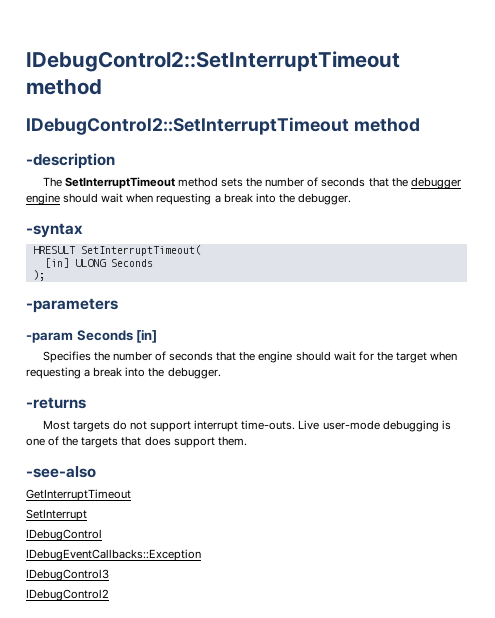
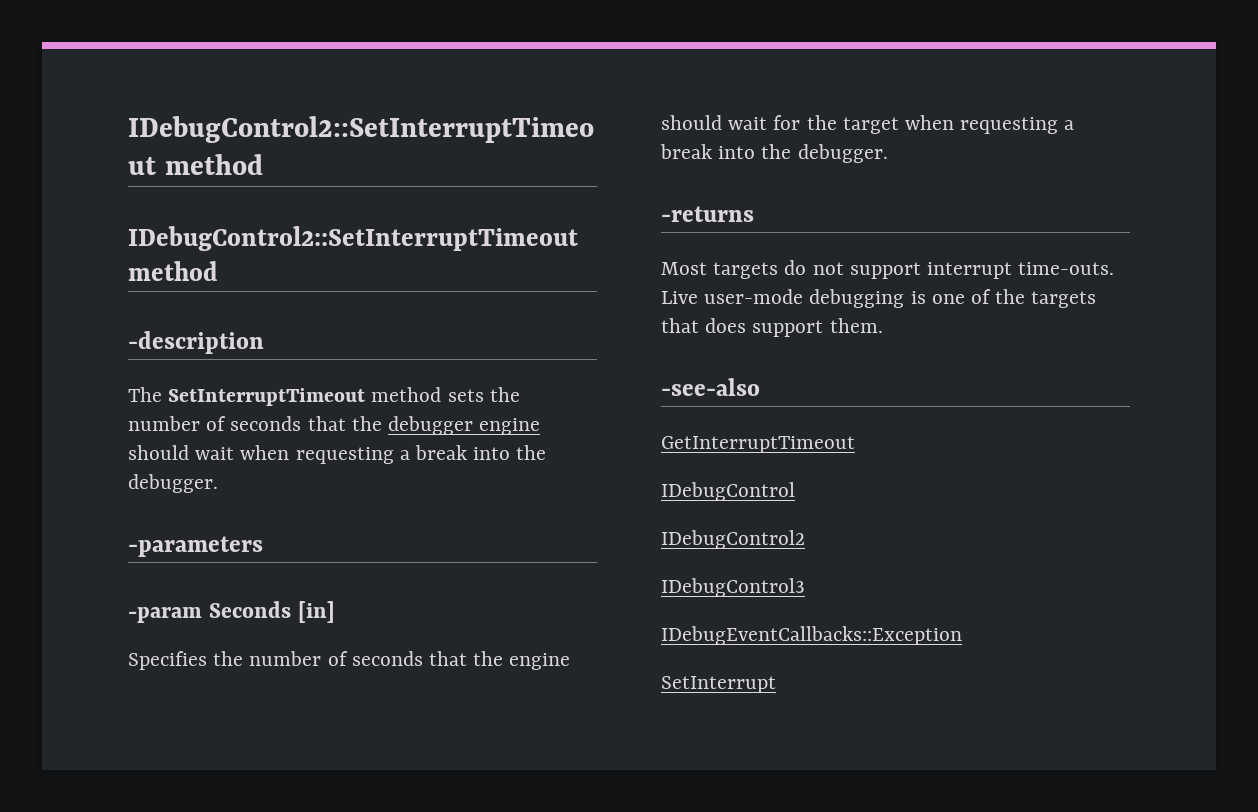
- -syntax
- HRESULT SetInterruptTimeout(
- [in] ULONG Seconds
- );
- SetInterrupt
  IDebugControl
+ IDebugControl2
+ IDebugControl3
- IDebugControl3
- IDebugControl2
+ SetInterrupt

